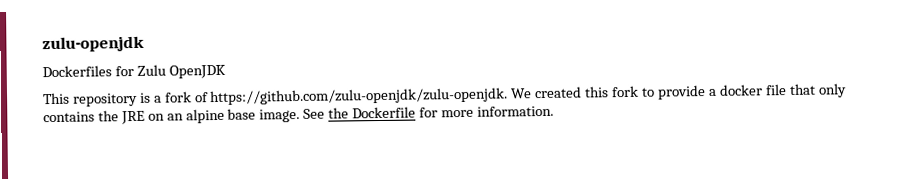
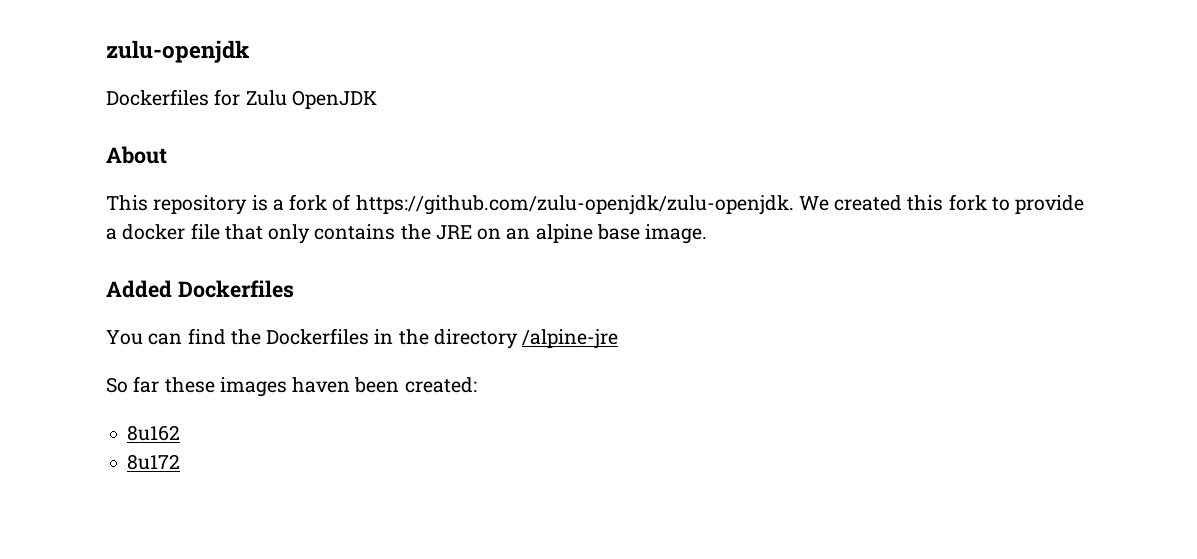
+ About
- This repository is a fork of https://github.com/zulu-openjdk/zulu-openjdk. We created this fork to provide a docker file that only contains the JRE on an alpine base image. See the Dockerfile for more information.
+ This repository is a fork of https://github.com/zulu-openjdk/zulu-openjdk. We created this fork to provide a docker file that only contains the JRE on an alpine base image.
+ Added Dockerfiles
+ You can find the Dockerfiles in the directory /alpine-jre
+ So far these images haven been created:
+ 8u162
+ 8u172

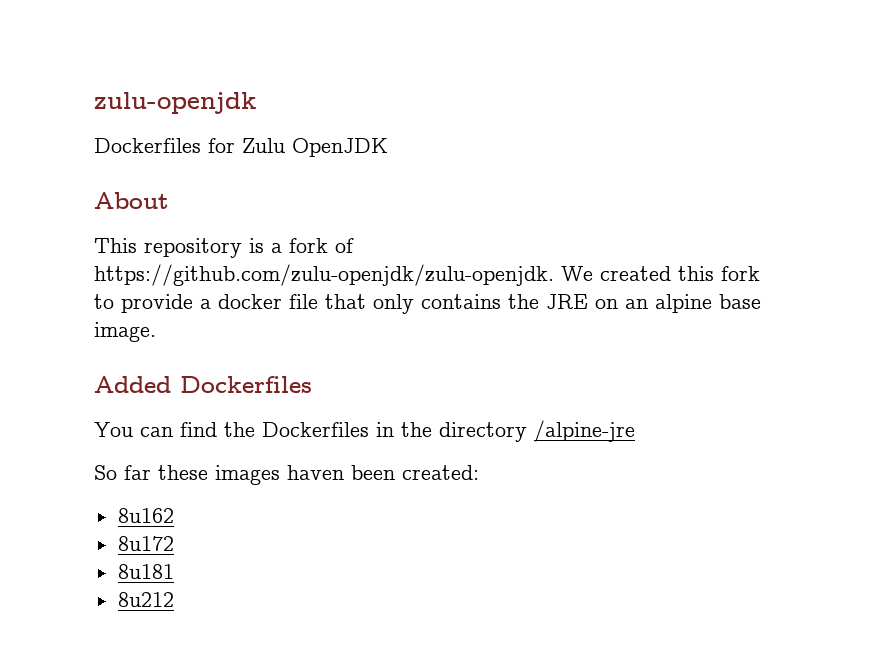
+ 8u181
+ 8u212

